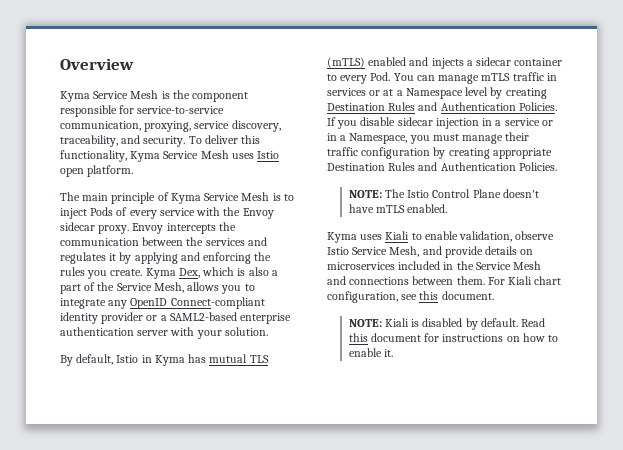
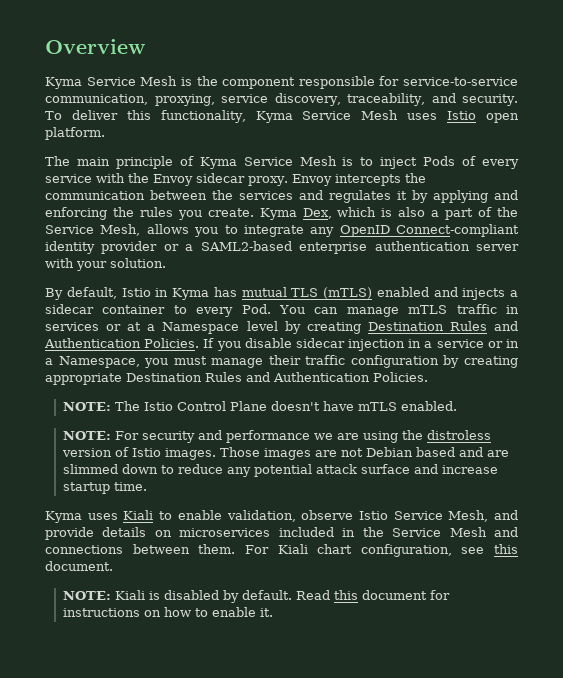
+ NOTE: For security and performance we are using the distroless version of Istio images. Those images are not Debian based and are slimmed down to reduce any potential attack surface and increase startup time.

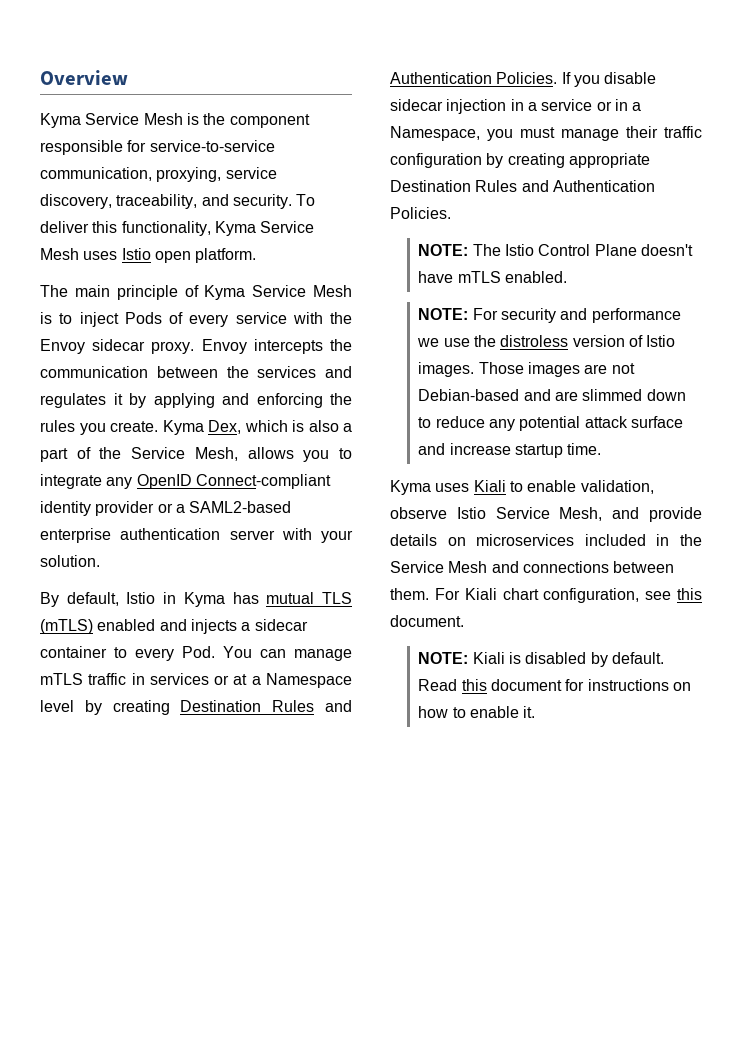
- NOTE: For security and performance we are using the distroless version of Istio images.
+ NOTE: For security and performance we use the distroless version of Istio images.
- Those images are not Debian based and are slimmed down to reduce any potential attack surface and increase startup time.
+ Those images are not Debian-based and are slimmed down to reduce any potential attack surface and increase startup time.

